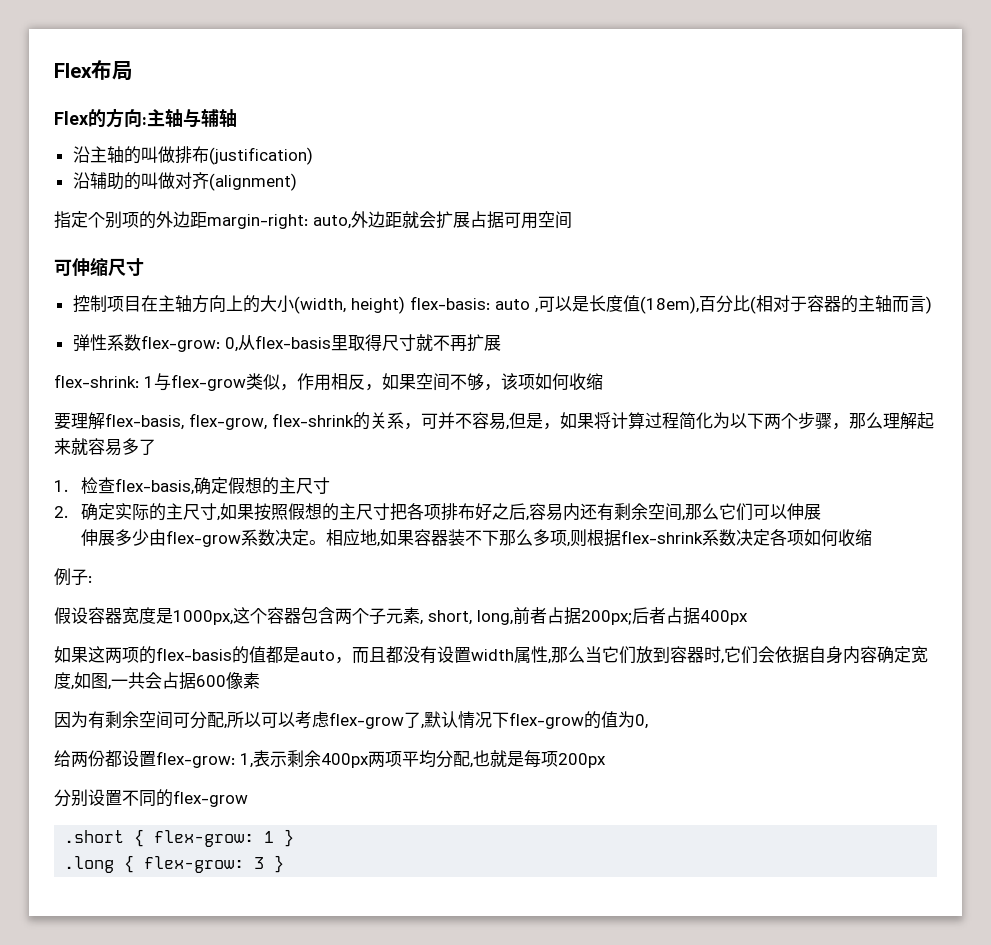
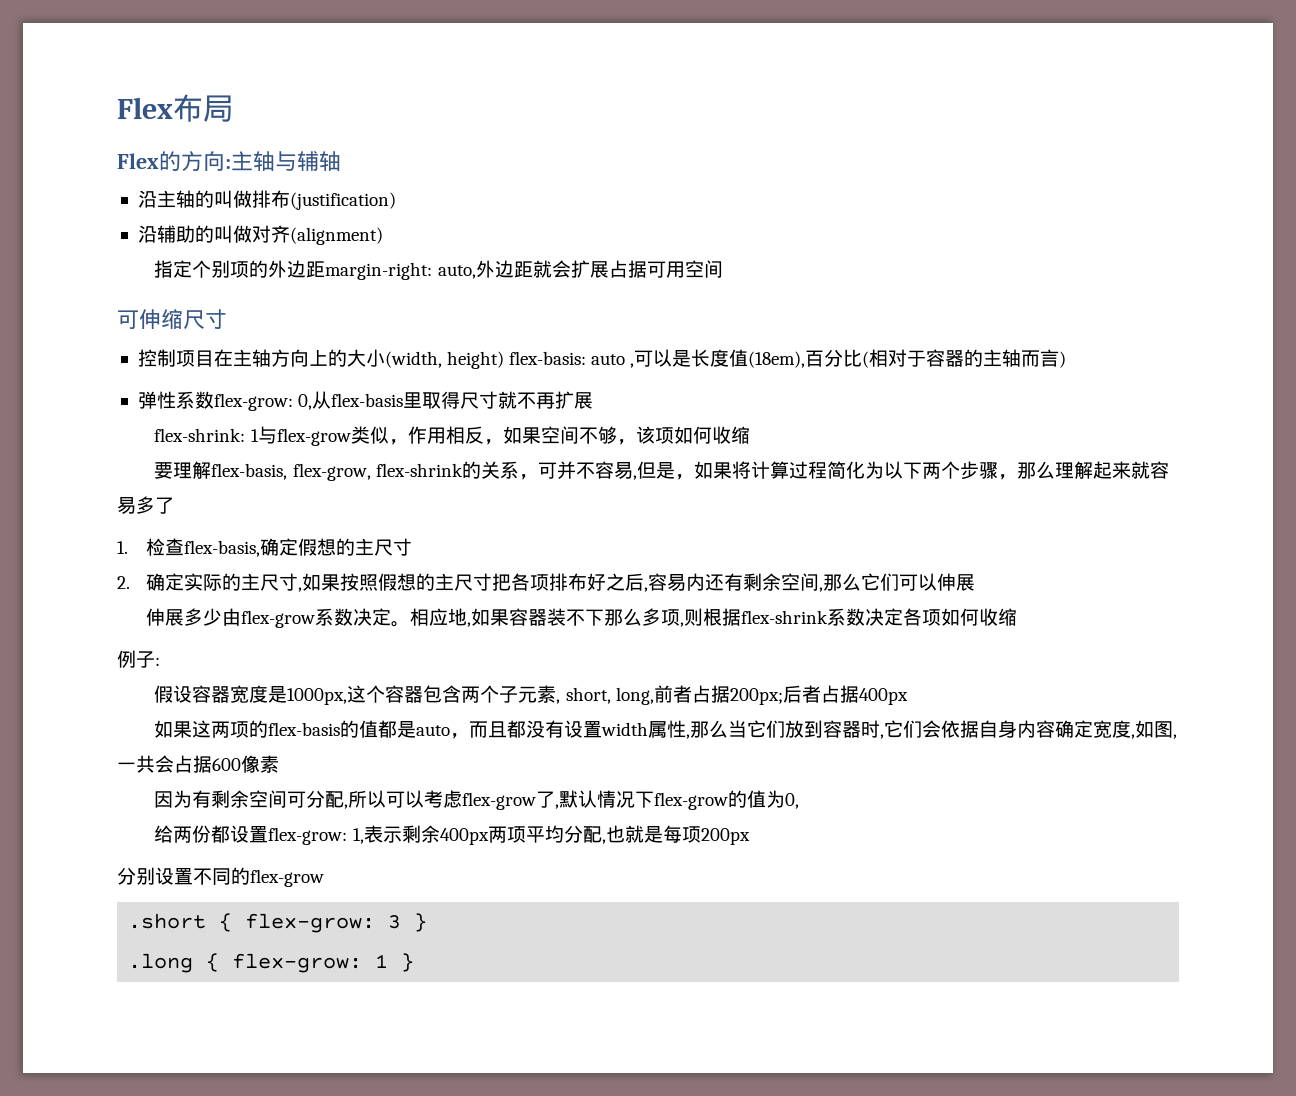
- .short { flex-grow: 1 }
+ .short { flex-grow: 3 }
- .long { flex-grow: 3 }
+ .long { flex-grow: 1 }

